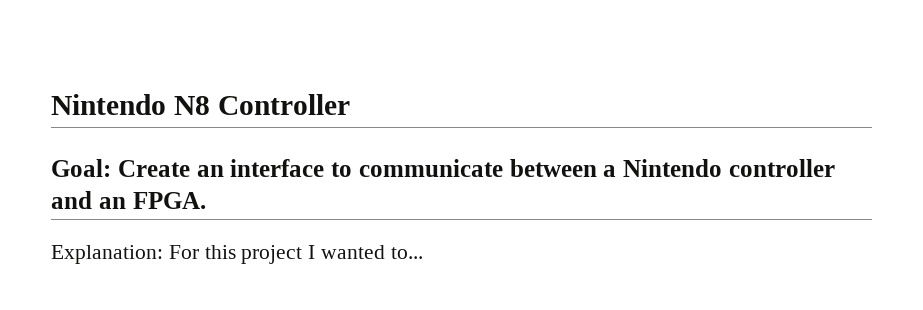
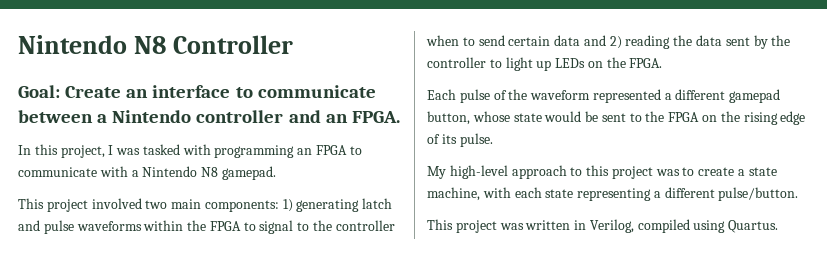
- Explanation: For this project I wanted to...
+ In this project, I was tasked with programming an FPGA to communicate with a Nintendo N8 gamepad.
+ This project involved two main components: 1) generating latch and pulse waveforms within the FPGA to signal to the controller when to send certain data and 2) reading the data sent by the controller to light up LEDs on the FPGA.
+ Each pulse of the waveform represented a different gamepad button, whose state would be sent to the FPGA on the rising edge of its pulse.
+ My high-level approach to this project was to create a state machine, with each state representing a different pulse/button.
+ This project was written in Verilog, compiled using Quartus.

